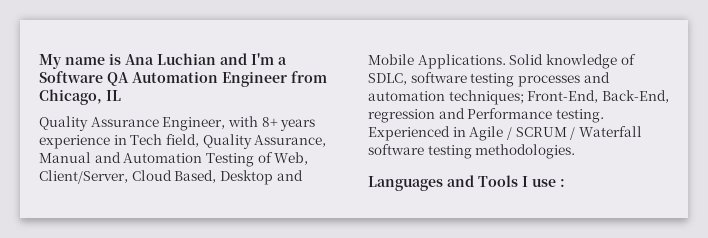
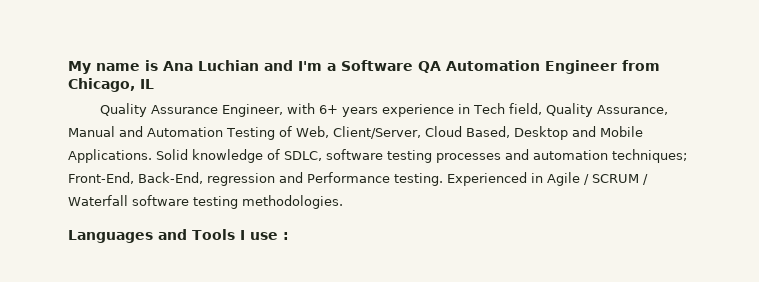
- Quality Assurance Engineer, with 8+ years experience in Tech field, Quality Assurance, Manual and Automation Testing of Web, Client/Server, Cloud Based, Desktop and Mobile Applications.
+ Quality Assurance Engineer, with 6+ years experience in Tech field, Quality Assurance, Manual and Automation Testing of Web, Client/Server, Cloud Based, Desktop and Mobile Applications.

